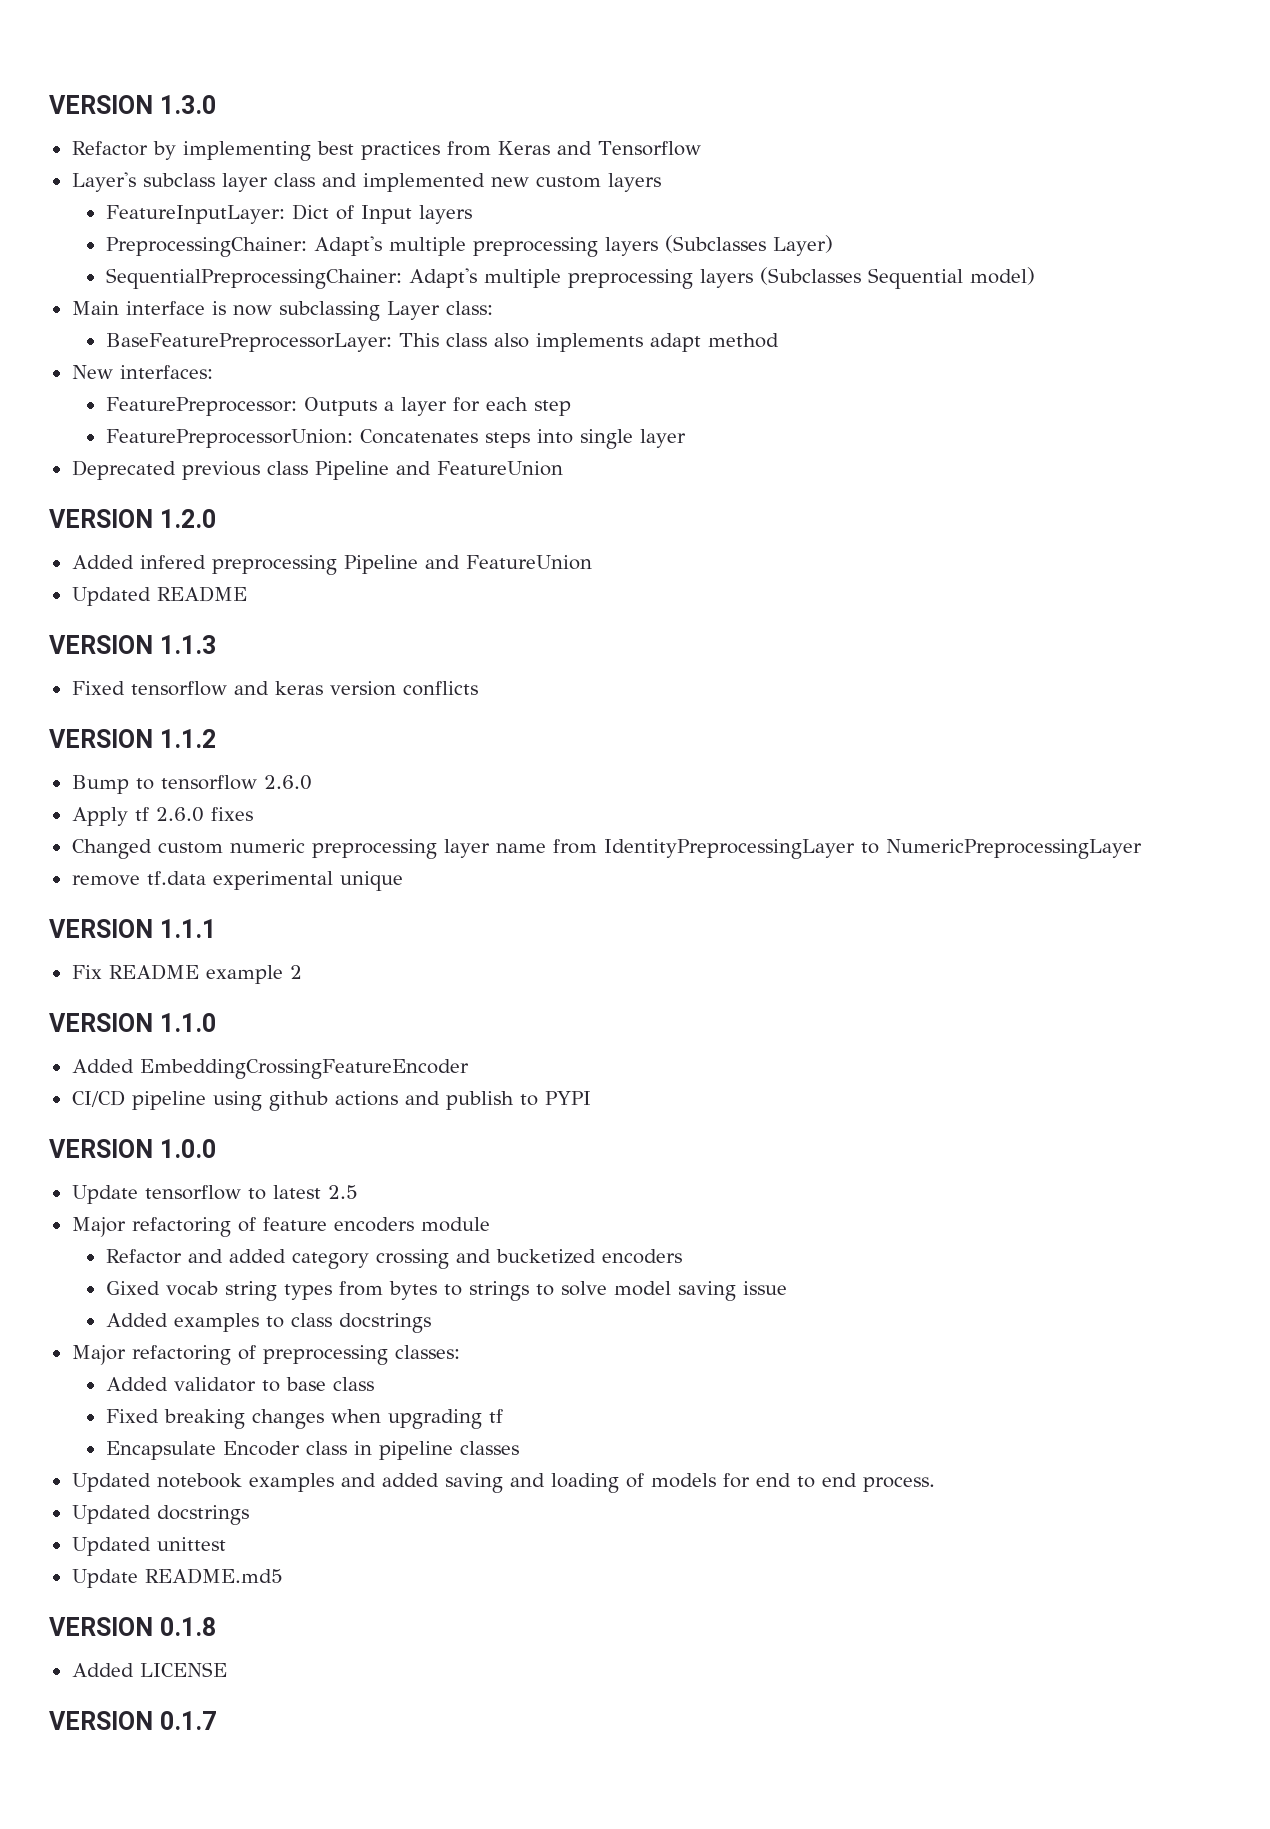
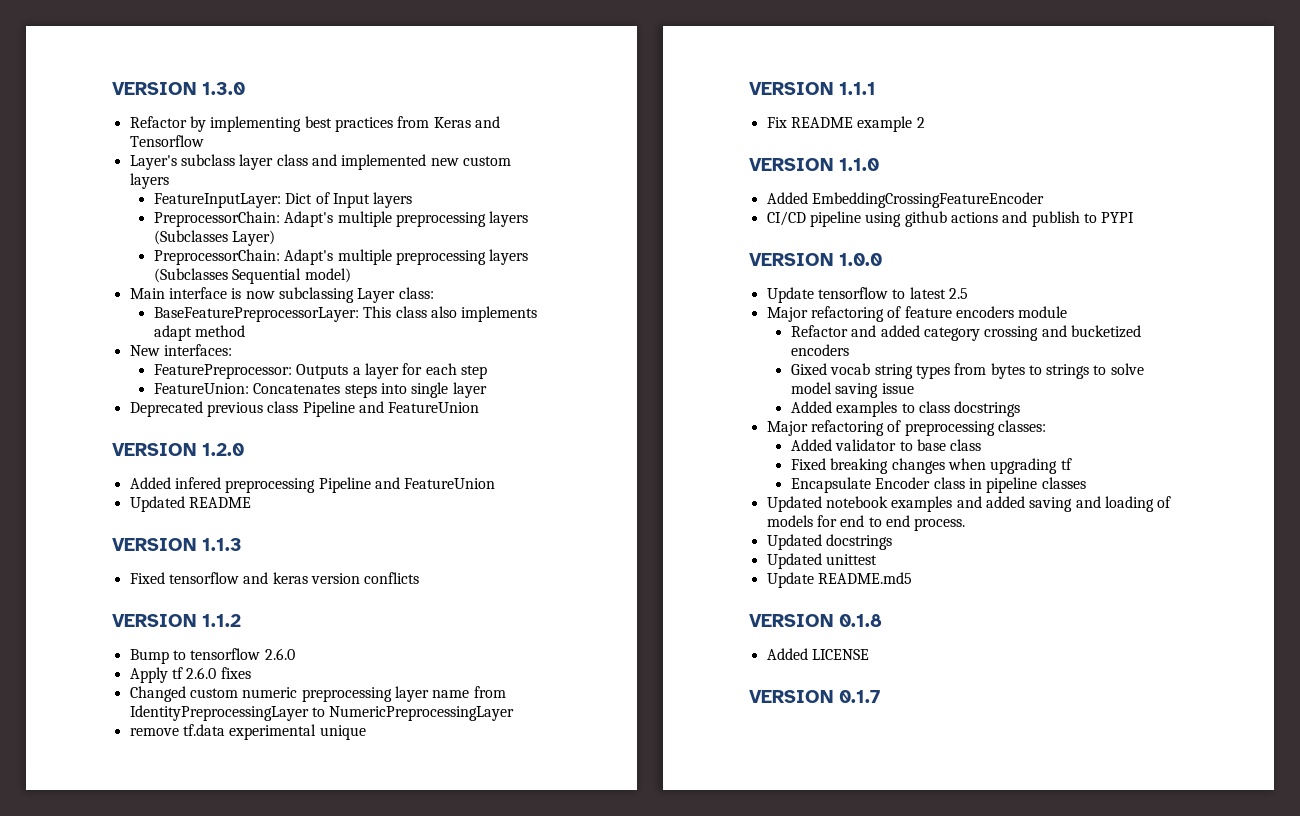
- PreprocessingChainer: Adapt's multiple preprocessing layers (Subclasses Layer)
+ PreprocessorChain: Adapt's multiple preprocessing layers (Subclasses Layer)
- SequentialPreprocessingChainer: Adapt's multiple preprocessing layers (Subclasses Sequential model)
+ PreprocessorChain: Adapt's multiple preprocessing layers (Subclasses Sequential model)
- FeaturePreprocessorUnion: Concatenates steps into single layer
+ FeatureUnion: Concatenates steps into single layer

